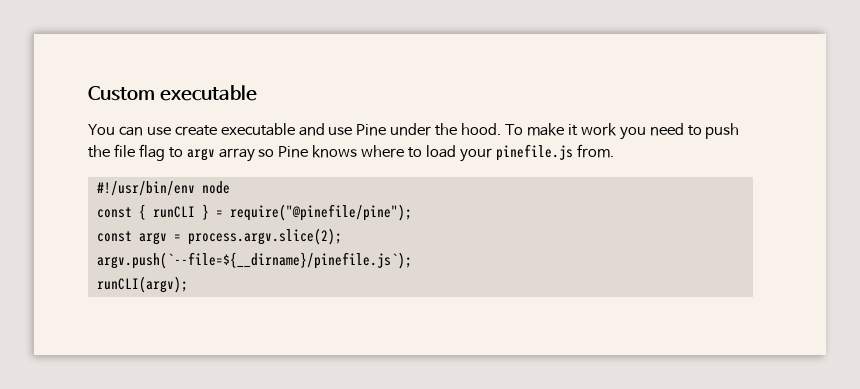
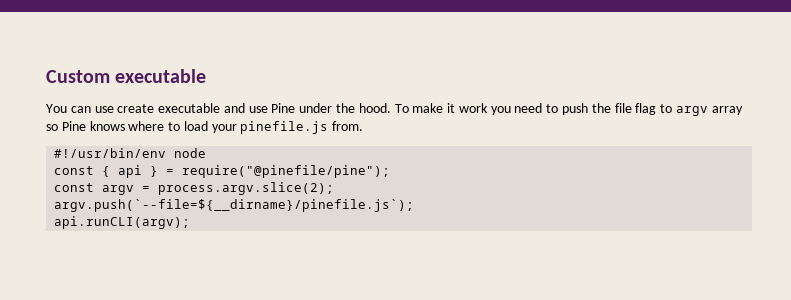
- const { runCLI } = require("@pinefile/pine");
+ const { api } = require("@pinefile/pine");
- runCLI(argv);
+ api.runCLI(argv);

